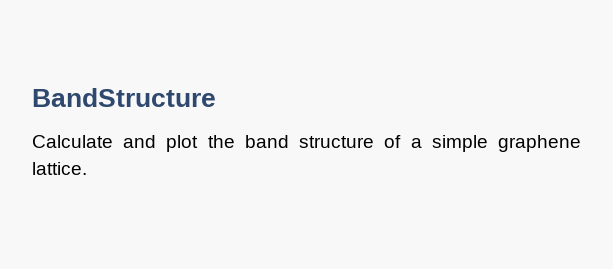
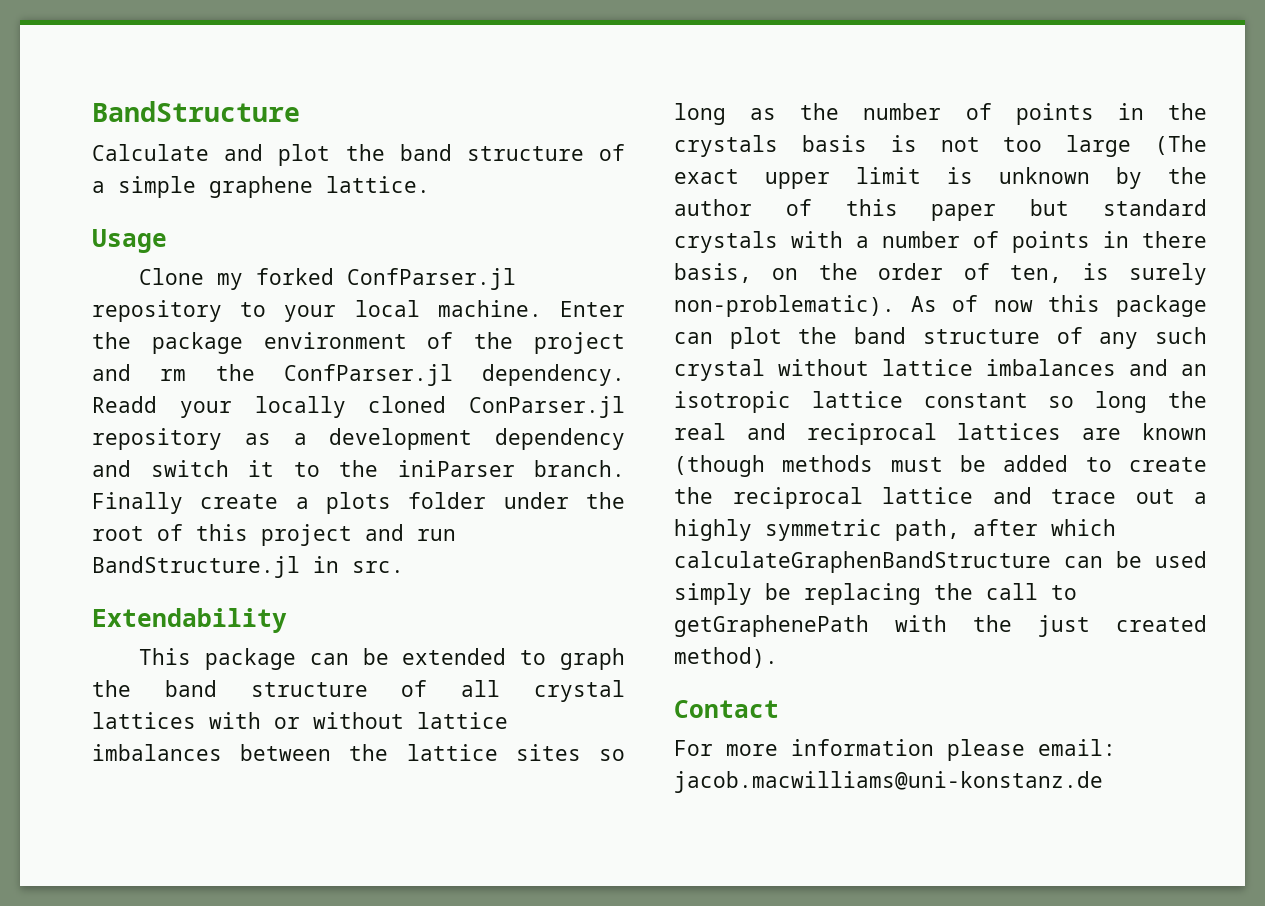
+ Usage
+ Clone my forked ConfParser.jl repository to your local machine. Enter the package environment of the project and rm the ConfParser.jl dependency. Readd your locally cloned ConParser.jl repository as a development dependency and switch it to the iniParser branch. Finally create a plots folder under the root of this project and run BandStructure.jl in src.
+ Extendability
+ This package can be extended to graph the band structure of all crystal lattices with or without lattice imbalances between the lattice sites so long as the number of points in the crystals basis is not too large (The exact upper limit is unknown by the author of this paper but standard crystals with a number of points in there basis, on the order of ten, is surely non-problematic). As of now this package can plot the band structure of any such crystal without lattice imbalances and an isotropic lattice constant so long the real and reciprocal lattices are known (though methods must be added to create the reciprocal lattice and trace out a highly symmetric path, after which calculateGraphenBandStructure can be used simply be replacing the call to getGraphenePath with the just created method).
+ Contact
+ For more information please email: jacob.macwilliams@uni-konstanz.de

